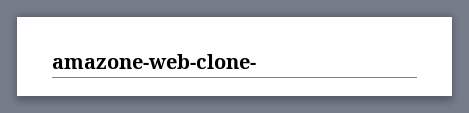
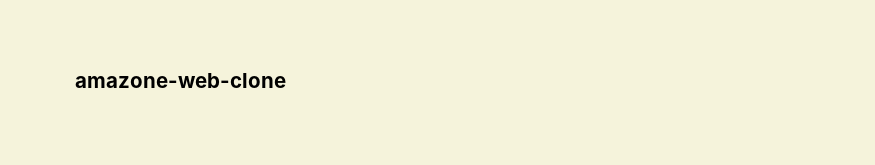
- amazone-web-clone-
+ amazone-web-clone

